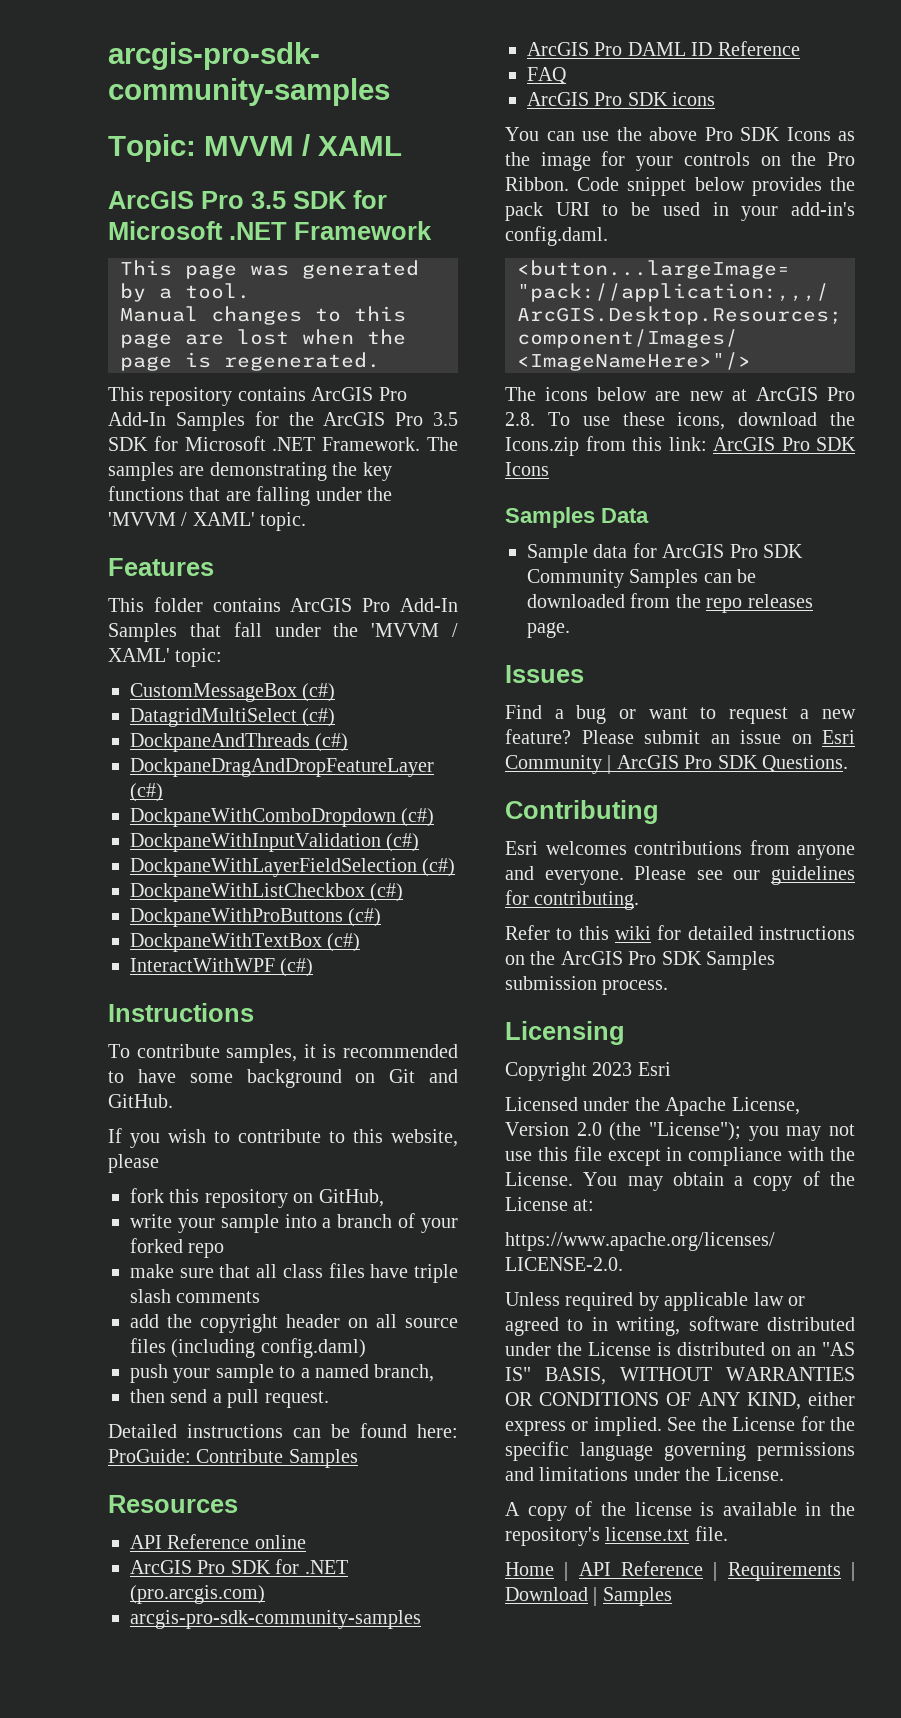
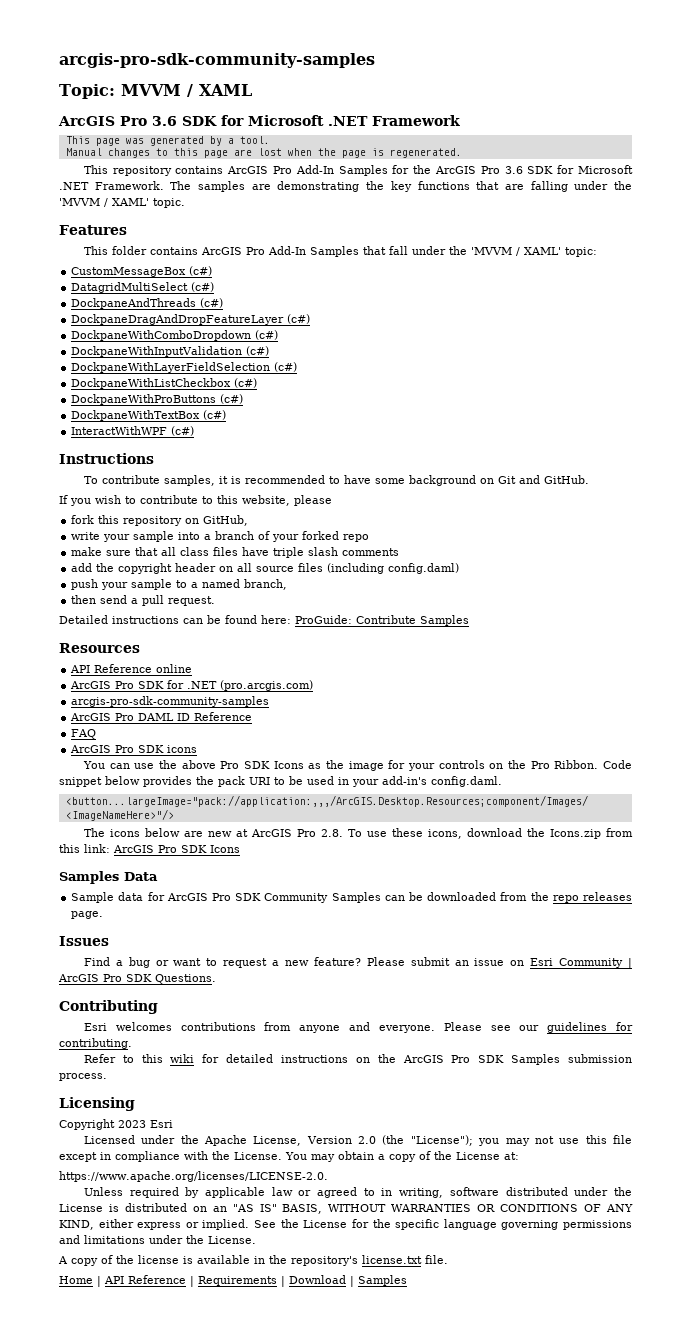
- ArcGIS Pro 3.5 SDK for Microsoft .NET Framework
+ ArcGIS Pro 3.6 SDK for Microsoft .NET Framework
- This repository contains ArcGIS Pro Add-In Samples for the ArcGIS Pro 3.5 SDK for Microsoft .NET Framework.
+ This repository contains ArcGIS Pro Add-In Samples for the ArcGIS Pro 3.6 SDK for Microsoft .NET Framework.

